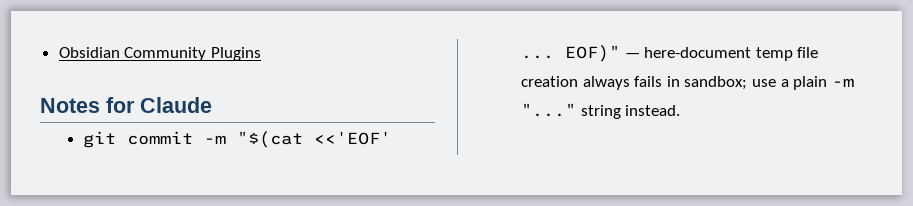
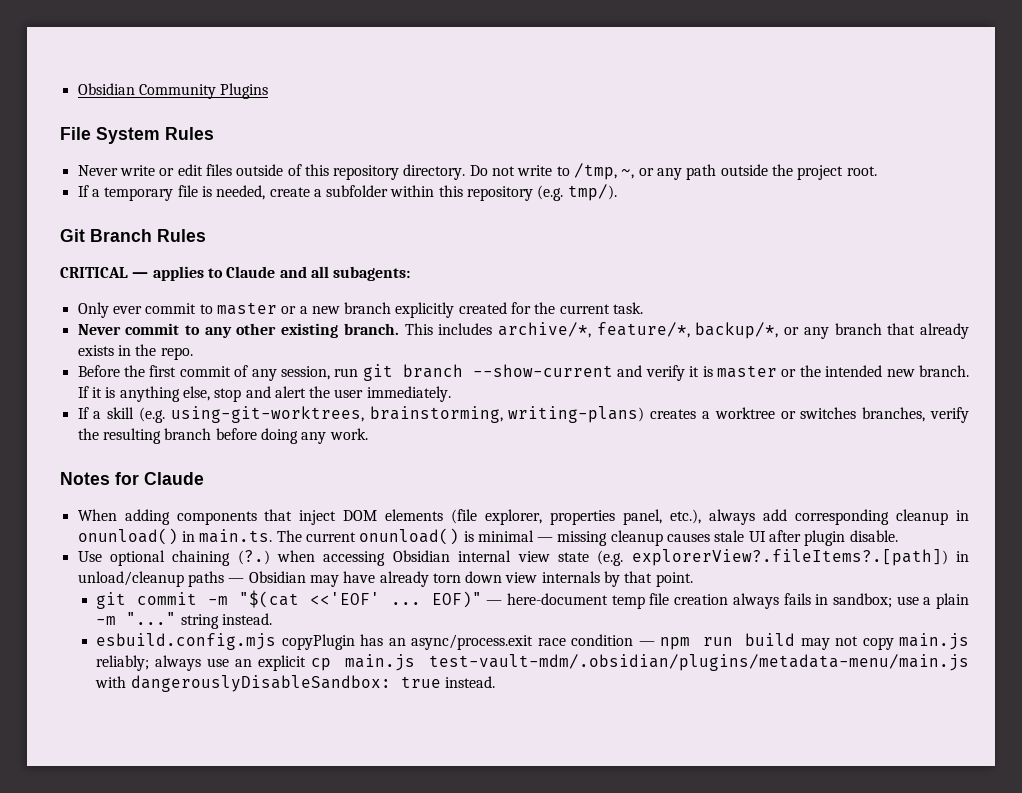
+ File System Rules
+ Never write or edit files outside of this repository directory. Do not write to /tmp, ~, or any path outside the project root.
+ If a temporary file is needed, create a subfolder within this repository (e.g. tmp/).
+ Git Branch Rules
+ CRITICAL — applies to Claude and all subagents:
+ Only ever commit to master or a new branch explicitly created for the current task.
+ Never commit to any other existing branch. This includes archive/*, feature/*, backup/*, or any branch that already exists in the repo.
+ Before the first commit of any session, run git branch --show-current and verify it is master or the intended new branch. If it is anything else, stop and alert the user immediately.
+ If a skill (e.g. using-git-worktrees, brainstorming, writing-plans) creates a worktree or switches branches, verify the resulting branch before doing any work.
  Notes for Claude
+ When adding components that inject DOM elements (file explorer, properties panel, etc.), always add corresponding cleanup in onunload() in main.ts. The current onunload() is minimal — missing cleanup causes stale UI after plugin disable.
+ Use optional chaining (?.) when accessing Obsidian internal view state (e.g. explorerView?.fileItems?.[path]) in unload/cleanup paths — Obsidian may have already torn down view internals by that point.
+ esbuild.config.mjs copyPlugin has an async/process.exit race condition — npm run build may not copy main.js reliably; always use an explicit cp main.js test-vault-mdm/.obsidian/plugins/metadata-menu/main.js with dangerouslyDisableSandbox: true instead.

